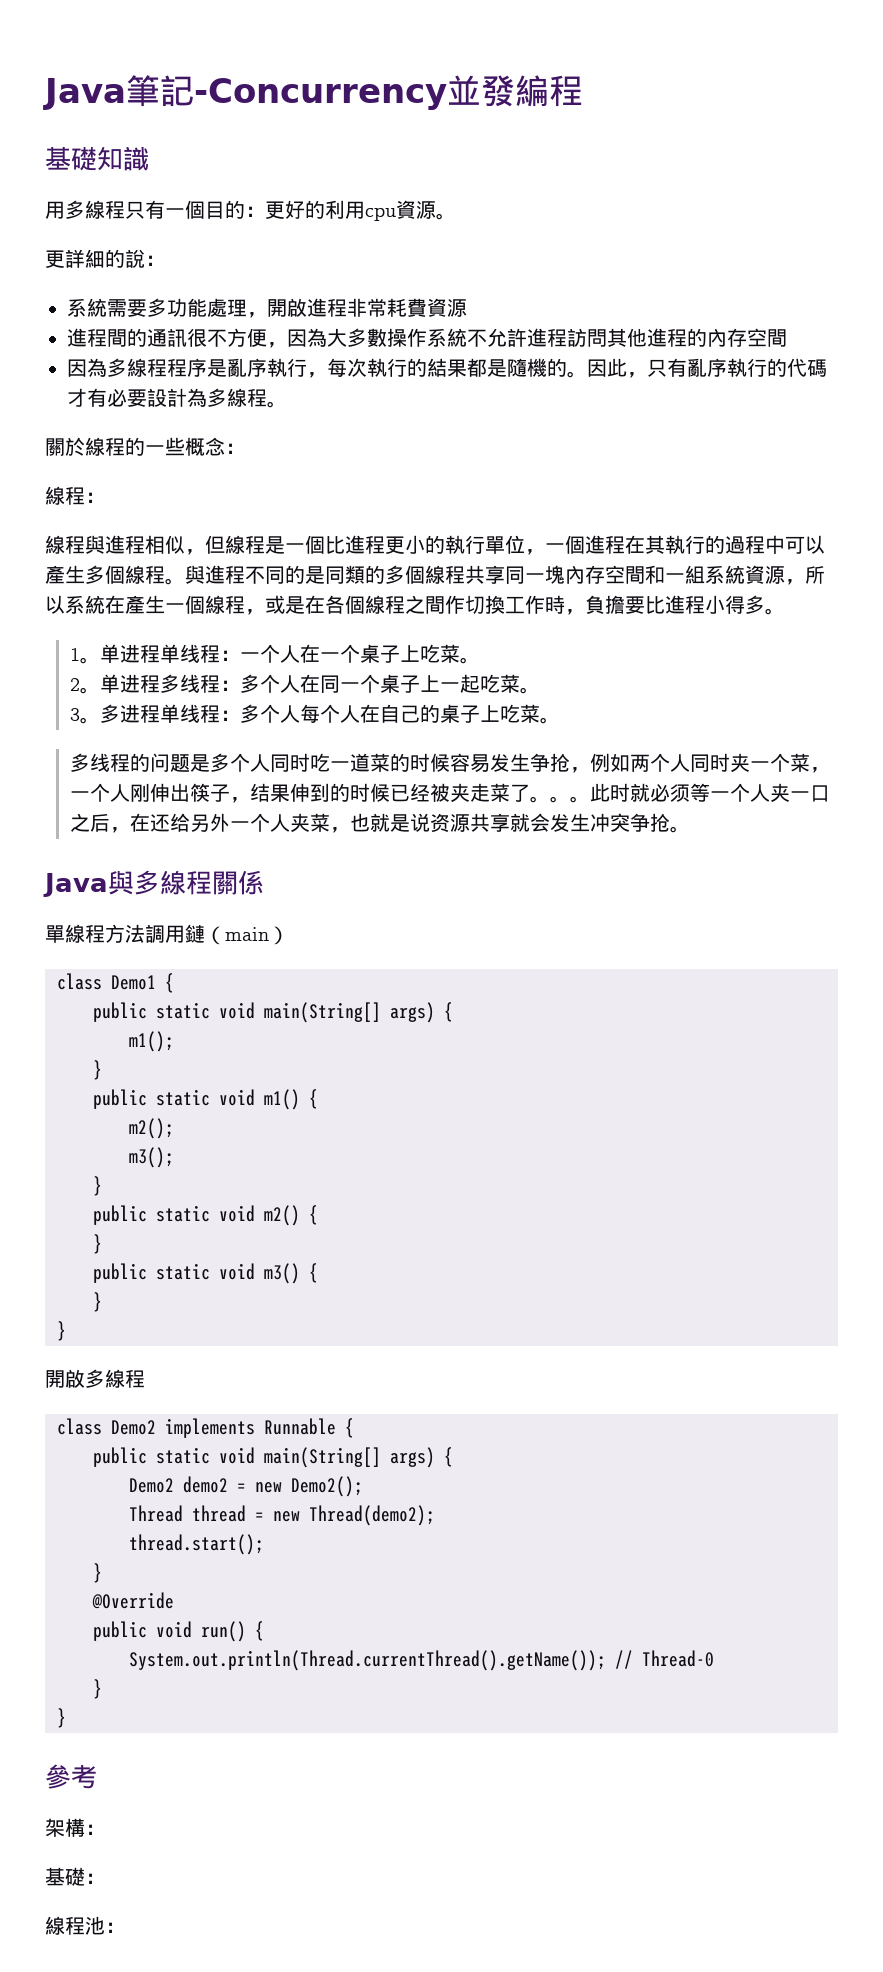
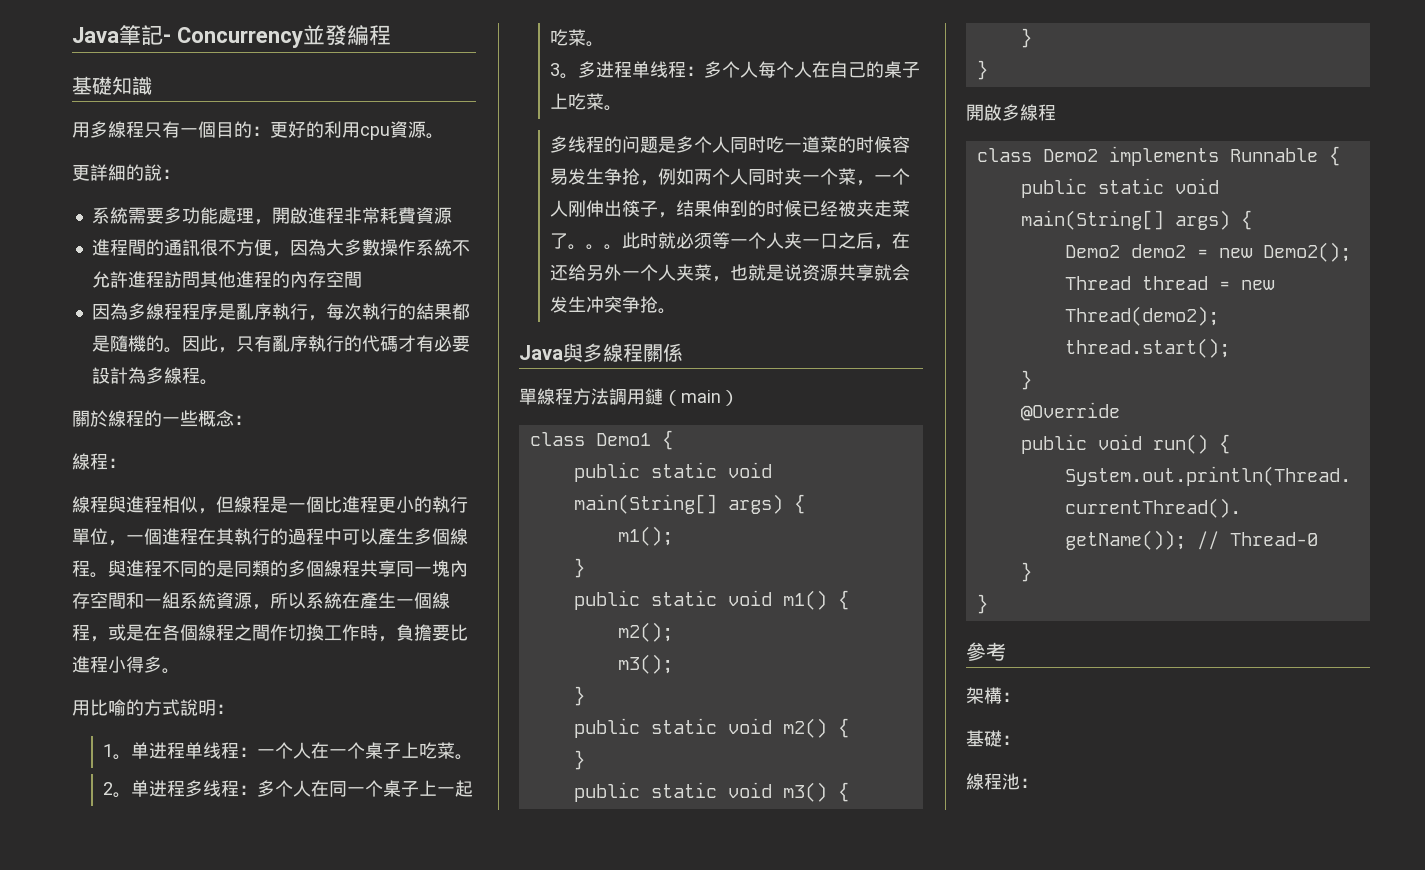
- Java筆記-Concurrency並發編程
+ Java筆記- Concurrency並發編程
+ 用比喻的方式說明：

